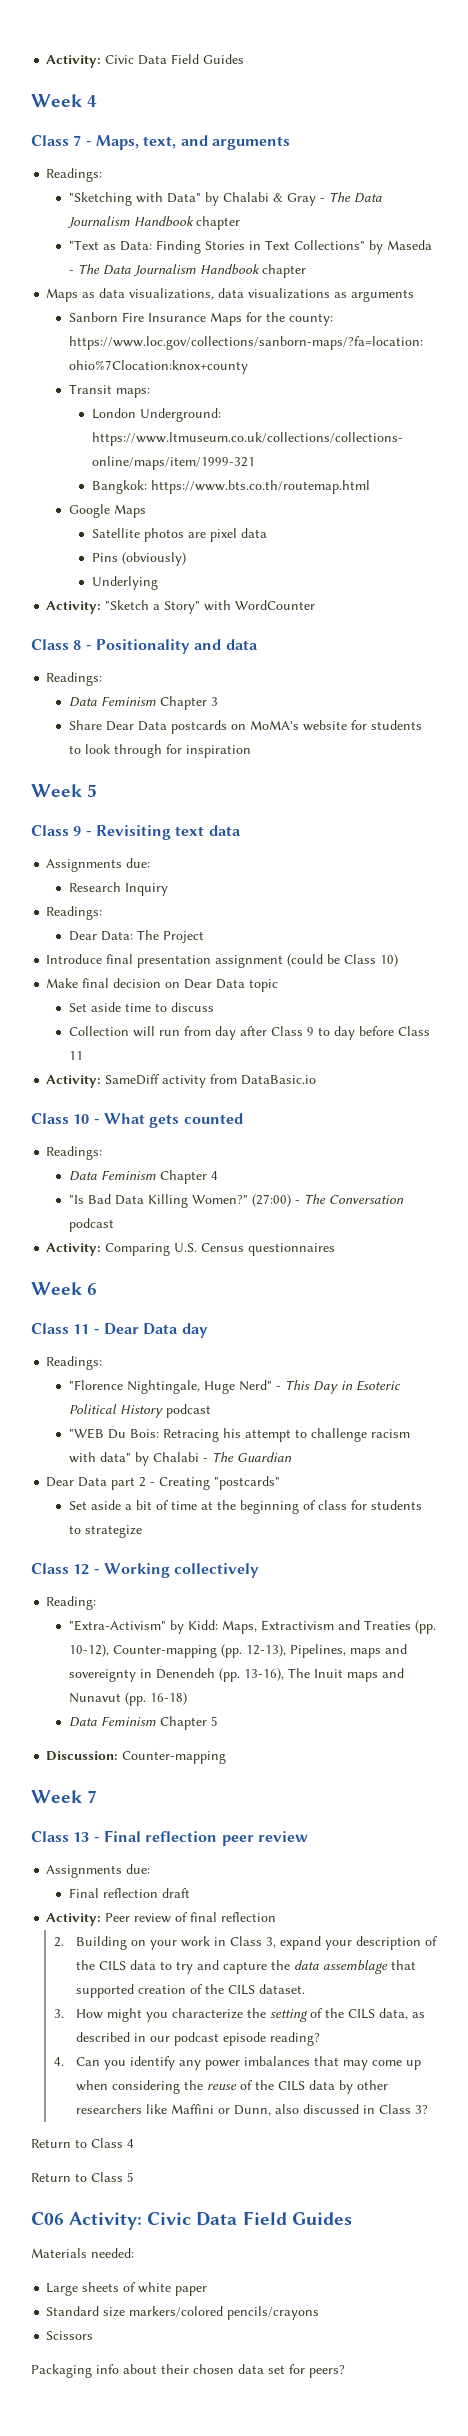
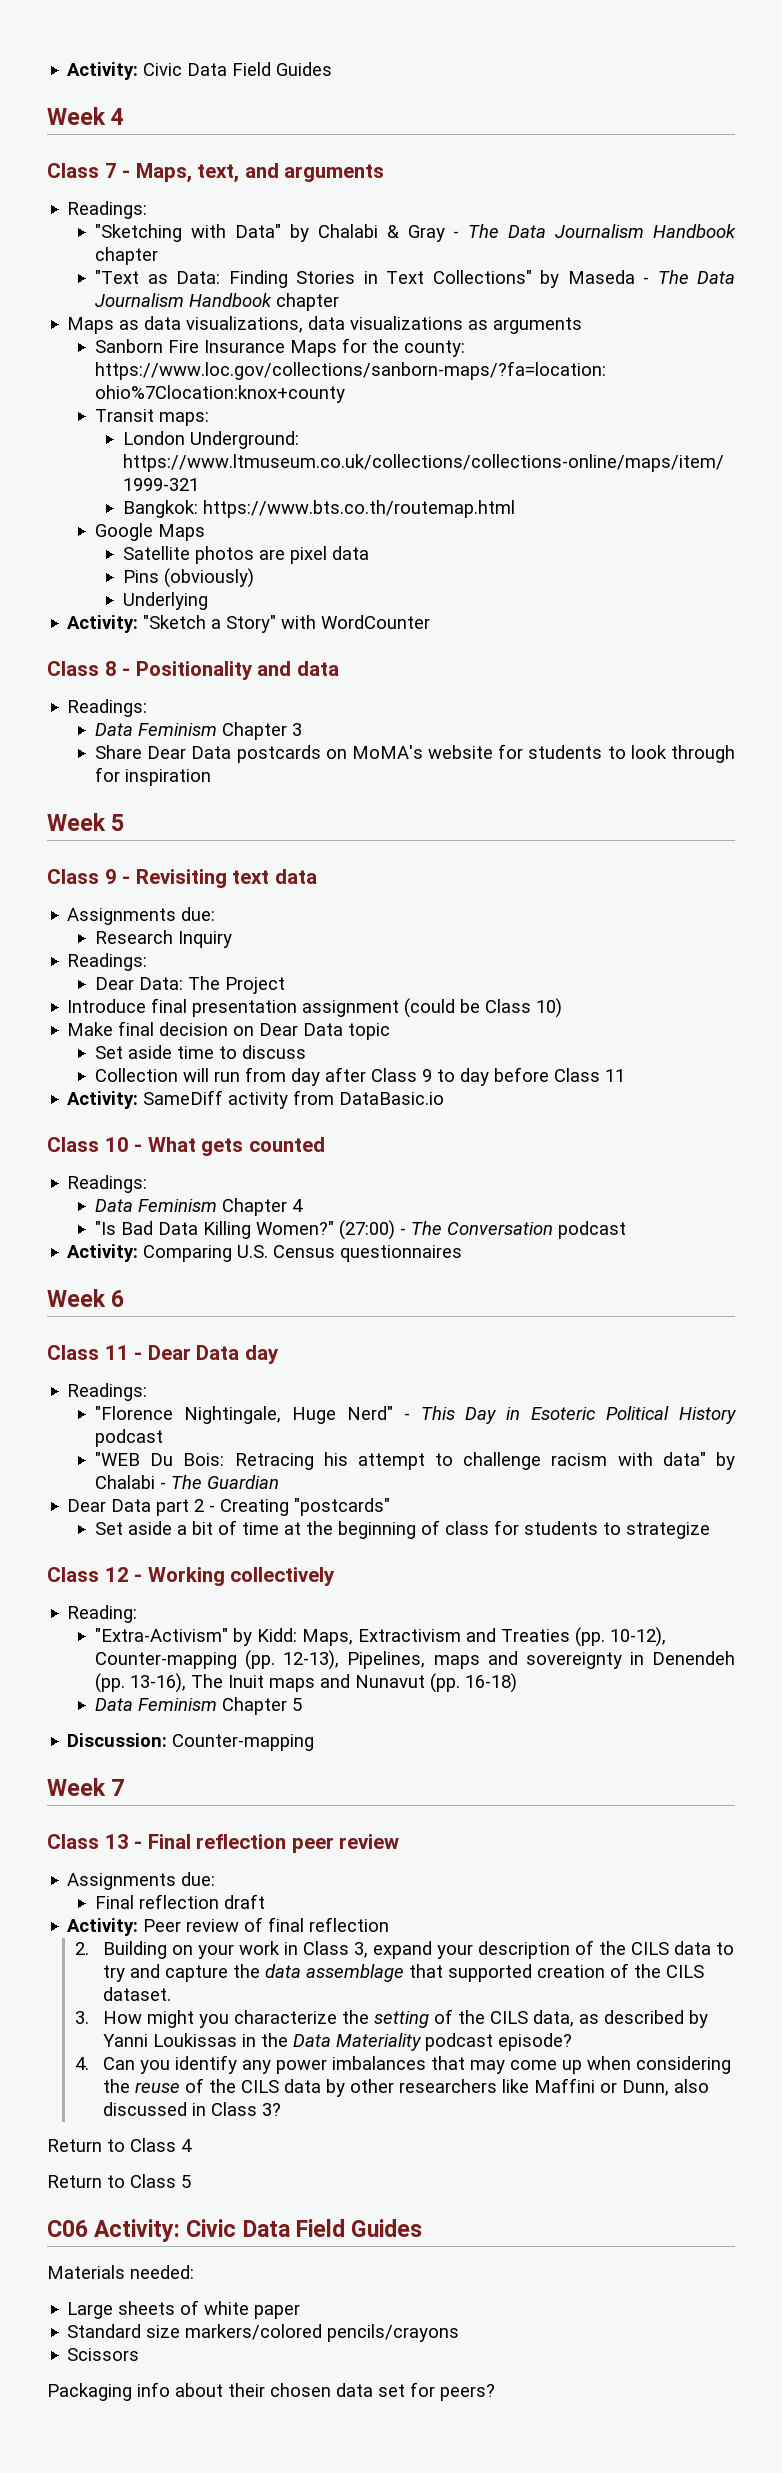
- 3. How might you characterize the setting of the CILS data, as described in our podcast episode reading?
+ 3. How might you characterize the setting of the CILS data, as described by Yanni Loukissas in the Data Materiality podcast episode?

